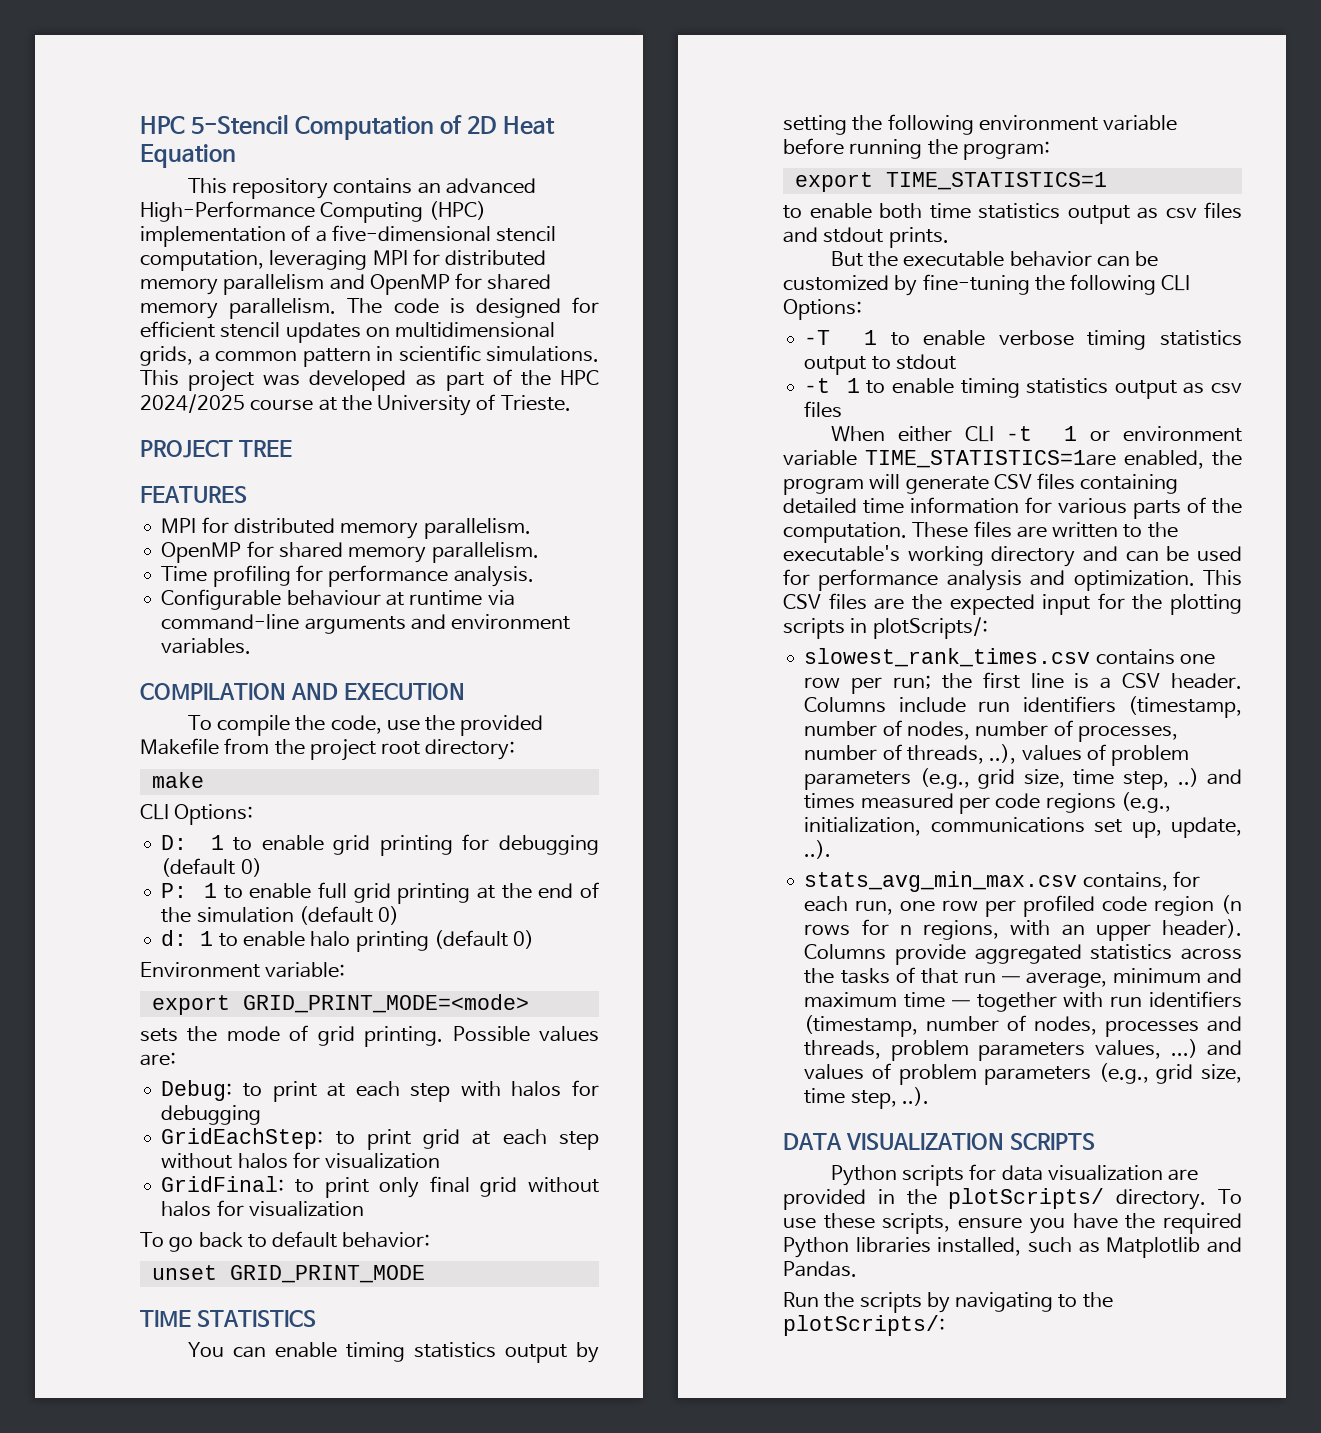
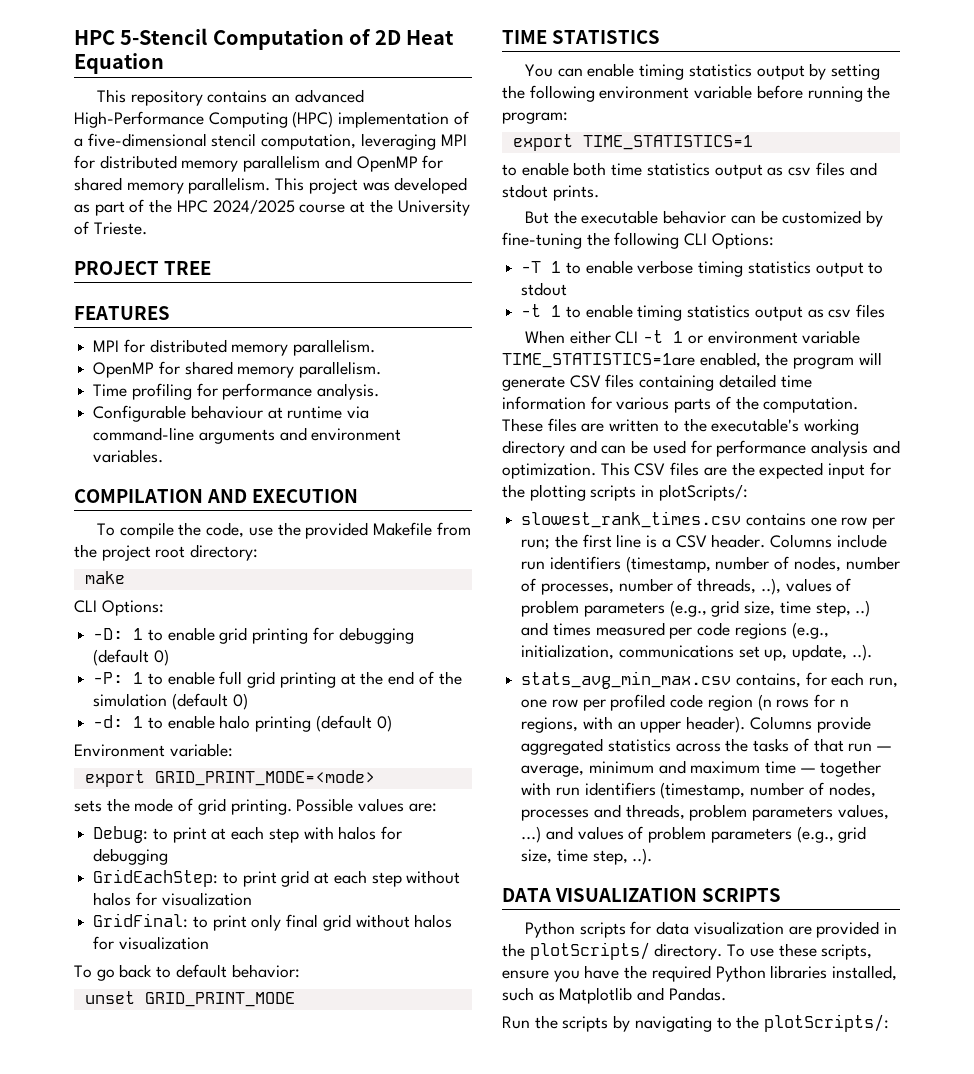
- The code is designed for efficient stencil updates on multidimensional grids, a common pattern in scientific simulations.
- D: 1 to enable grid printing for debugging (default 0)
+ -D: 1 to enable grid printing for debugging (default 0)
- P: 1 to enable full grid printing at the end of the simulation (default 0)
+ -P: 1 to enable full grid printing at the end of the simulation (default 0)
- d: 1 to enable halo printing (default 0)
+ -d: 1 to enable halo printing (default 0)

